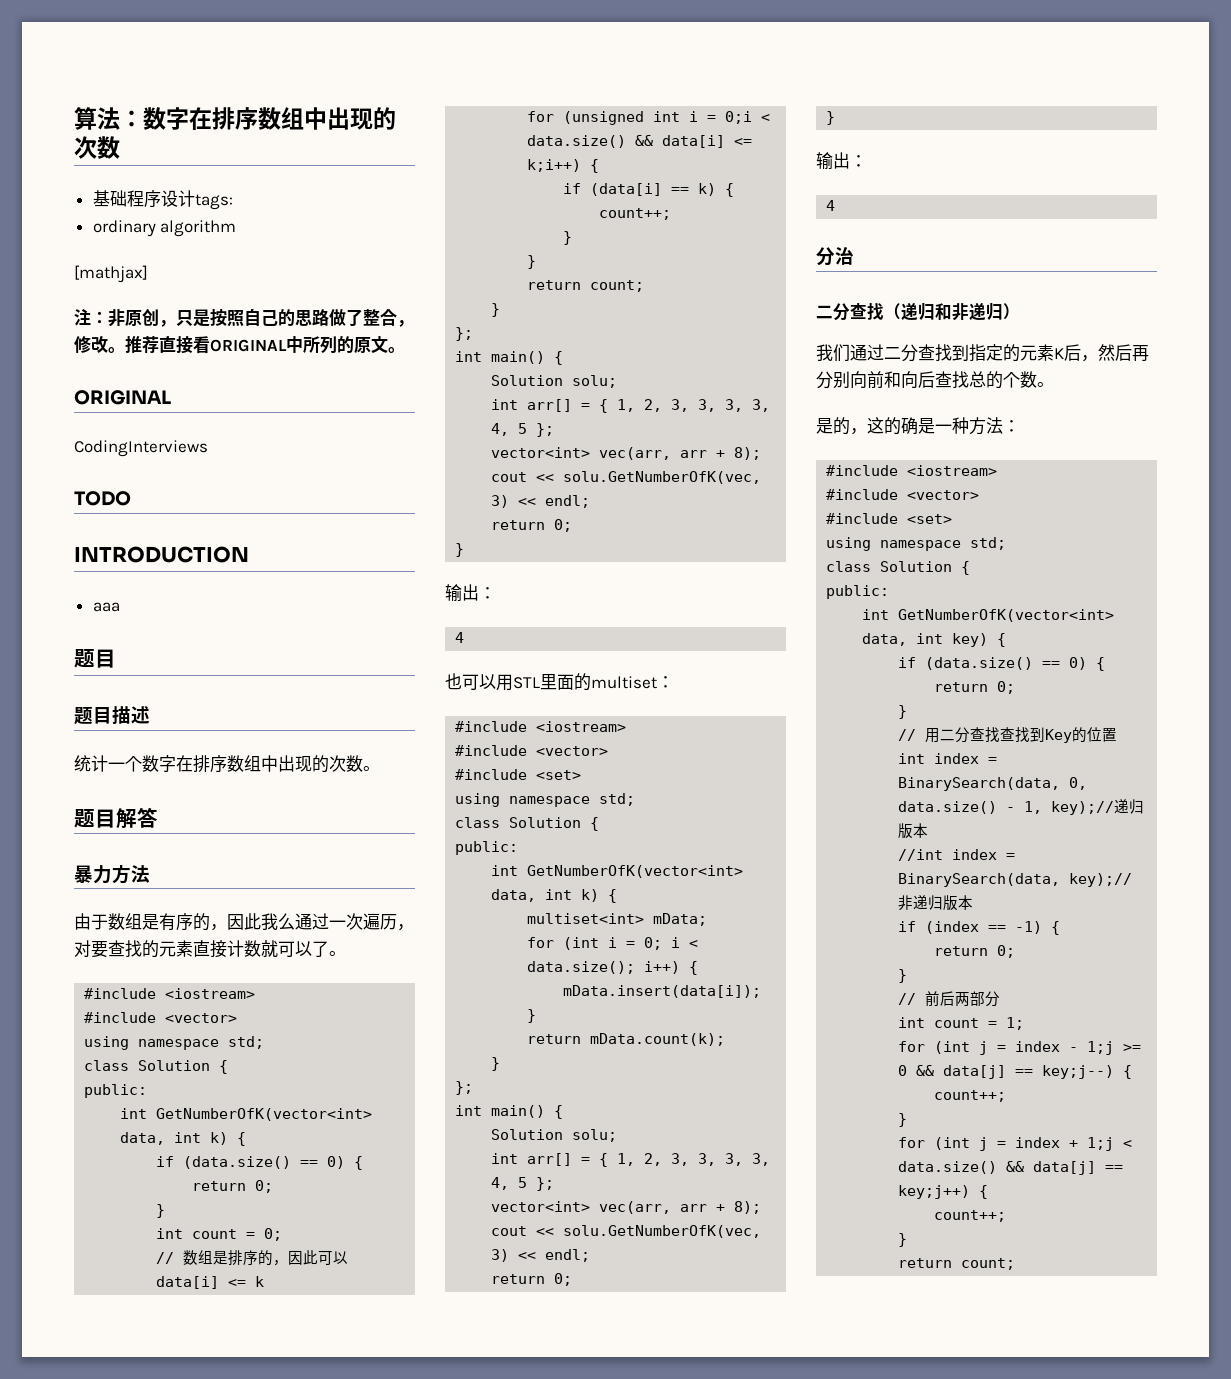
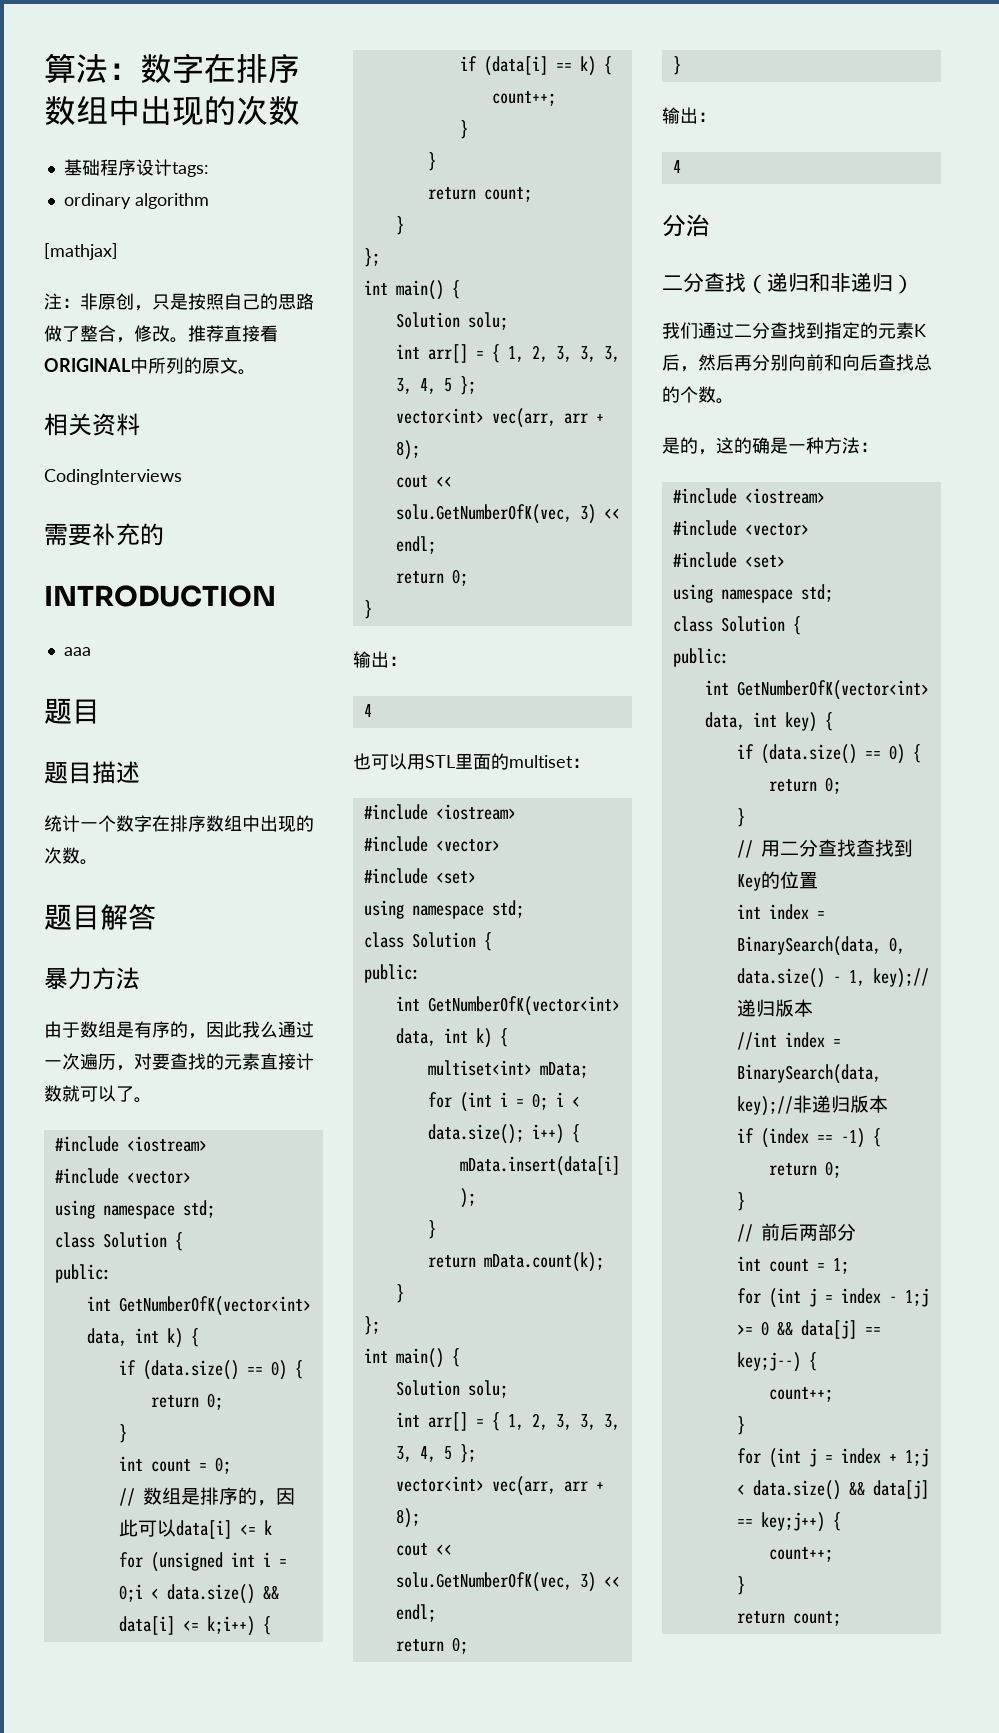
  推荐直接看ORIGINAL中所列的原文。
- ORIGINAL
+ 相关资料
- TODO
+ 需要补充的

